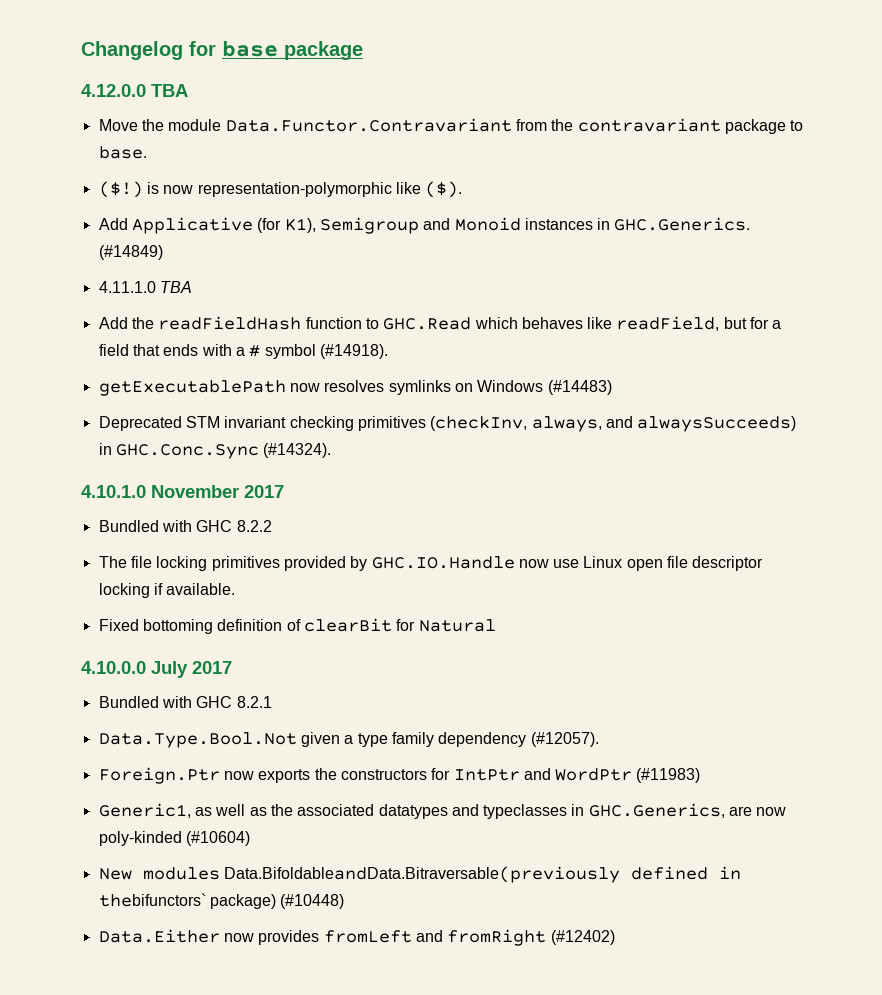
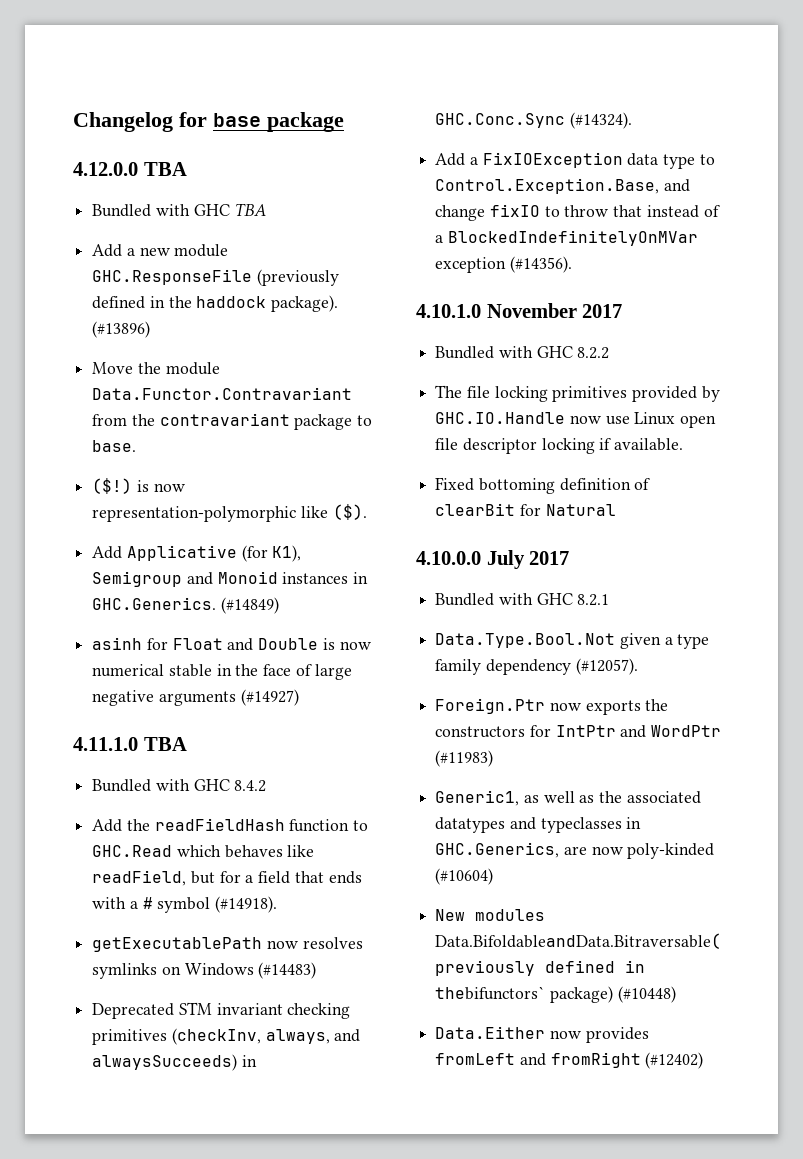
+ Bundled with GHC TBA
+ Add a new module GHC.ResponseFile (previously defined in the haddock package). (#13896)
+ asinh for Float and Double is now numerical stable in the face of large negative arguments (#14927)
  4.11.1.0 TBA
+ Bundled with GHC 8.4.2
+ Add a FixIOException data type to Control.Exception.Base, and change fixIO to throw that instead of a BlockedIndefinitelyOnMVar exception (#14356).

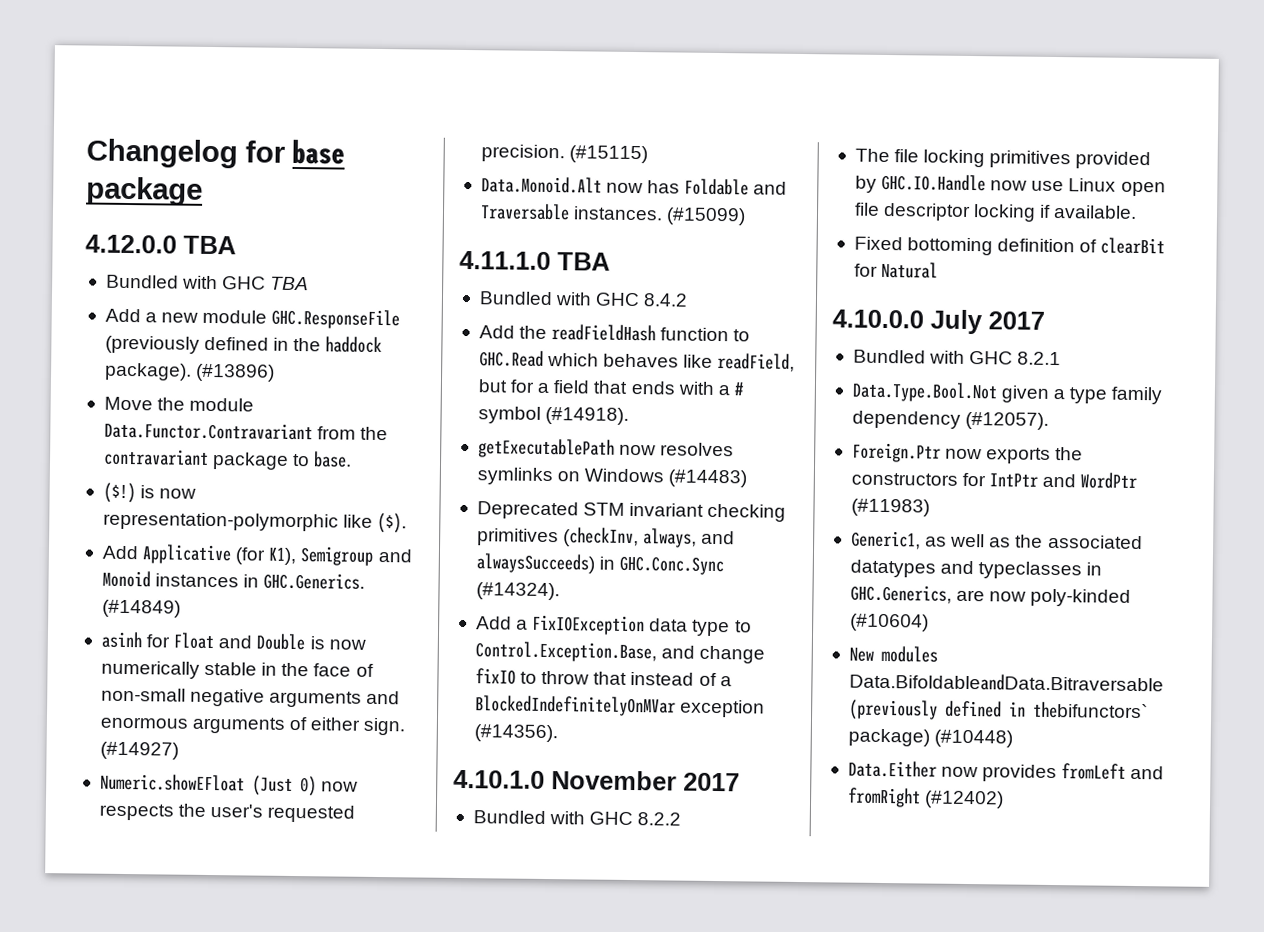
- asinh for Float and Double is now numerical stable in the face of large negative arguments (#14927)
+ asinh for Float and Double is now numerically stable in the face of non-small negative arguments and enormous arguments of either sign. (#14927)
+ Numeric.showEFloat (Just 0) now respects the user's requested precision. (#15115)
+ Data.Monoid.Alt now has Foldable and Traversable instances. (#15099)

